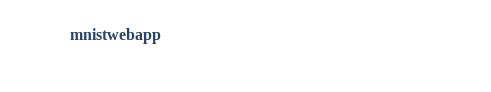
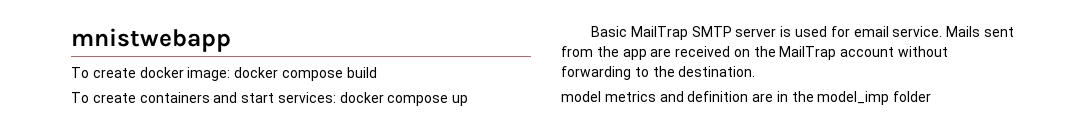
+ To create docker image: docker compose build
+ To create containers and start services: docker compose up
+ Basic MailTrap SMTP server is used for email service. Mails sent from the app are received on the MailTrap account without forwarding to the destination.
+ model metrics and definition are in the model_imp folder

